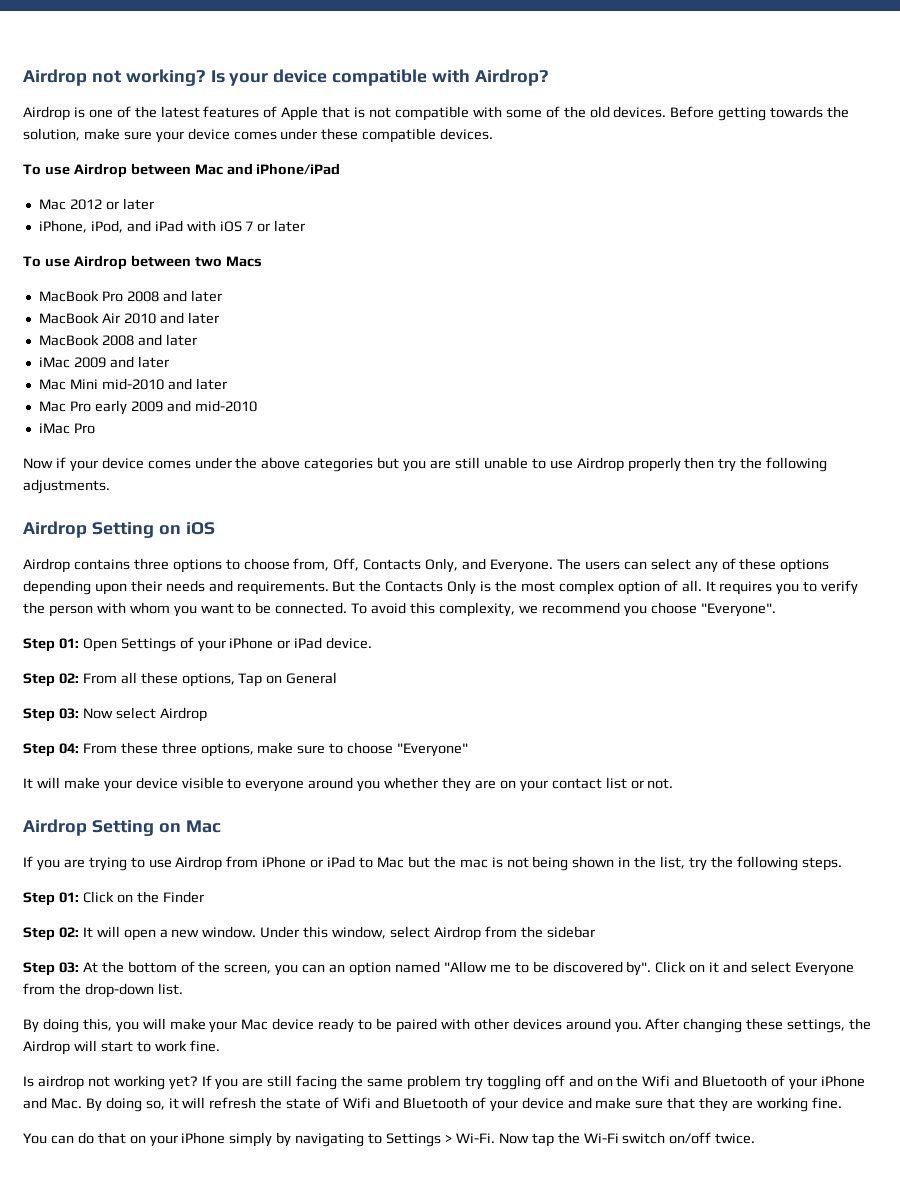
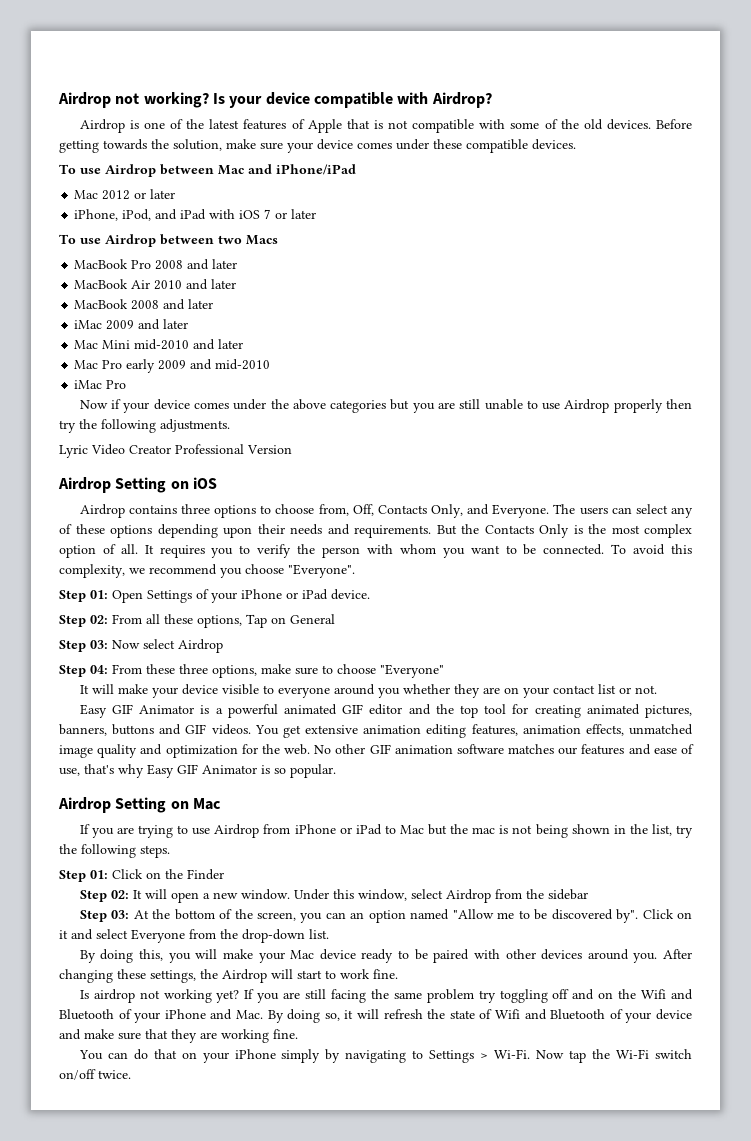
+ Lyric Video Creator Professional Version
+ Easy GIF Animator is a powerful animated GIF editor and the top tool for creating animated pictures, banners, buttons and GIF videos. You get extensive animation editing features, animation effects, unmatched image quality and optimization for the web. No other GIF animation software matches our features and ease of use, that's why Easy GIF Animator is so popular.

